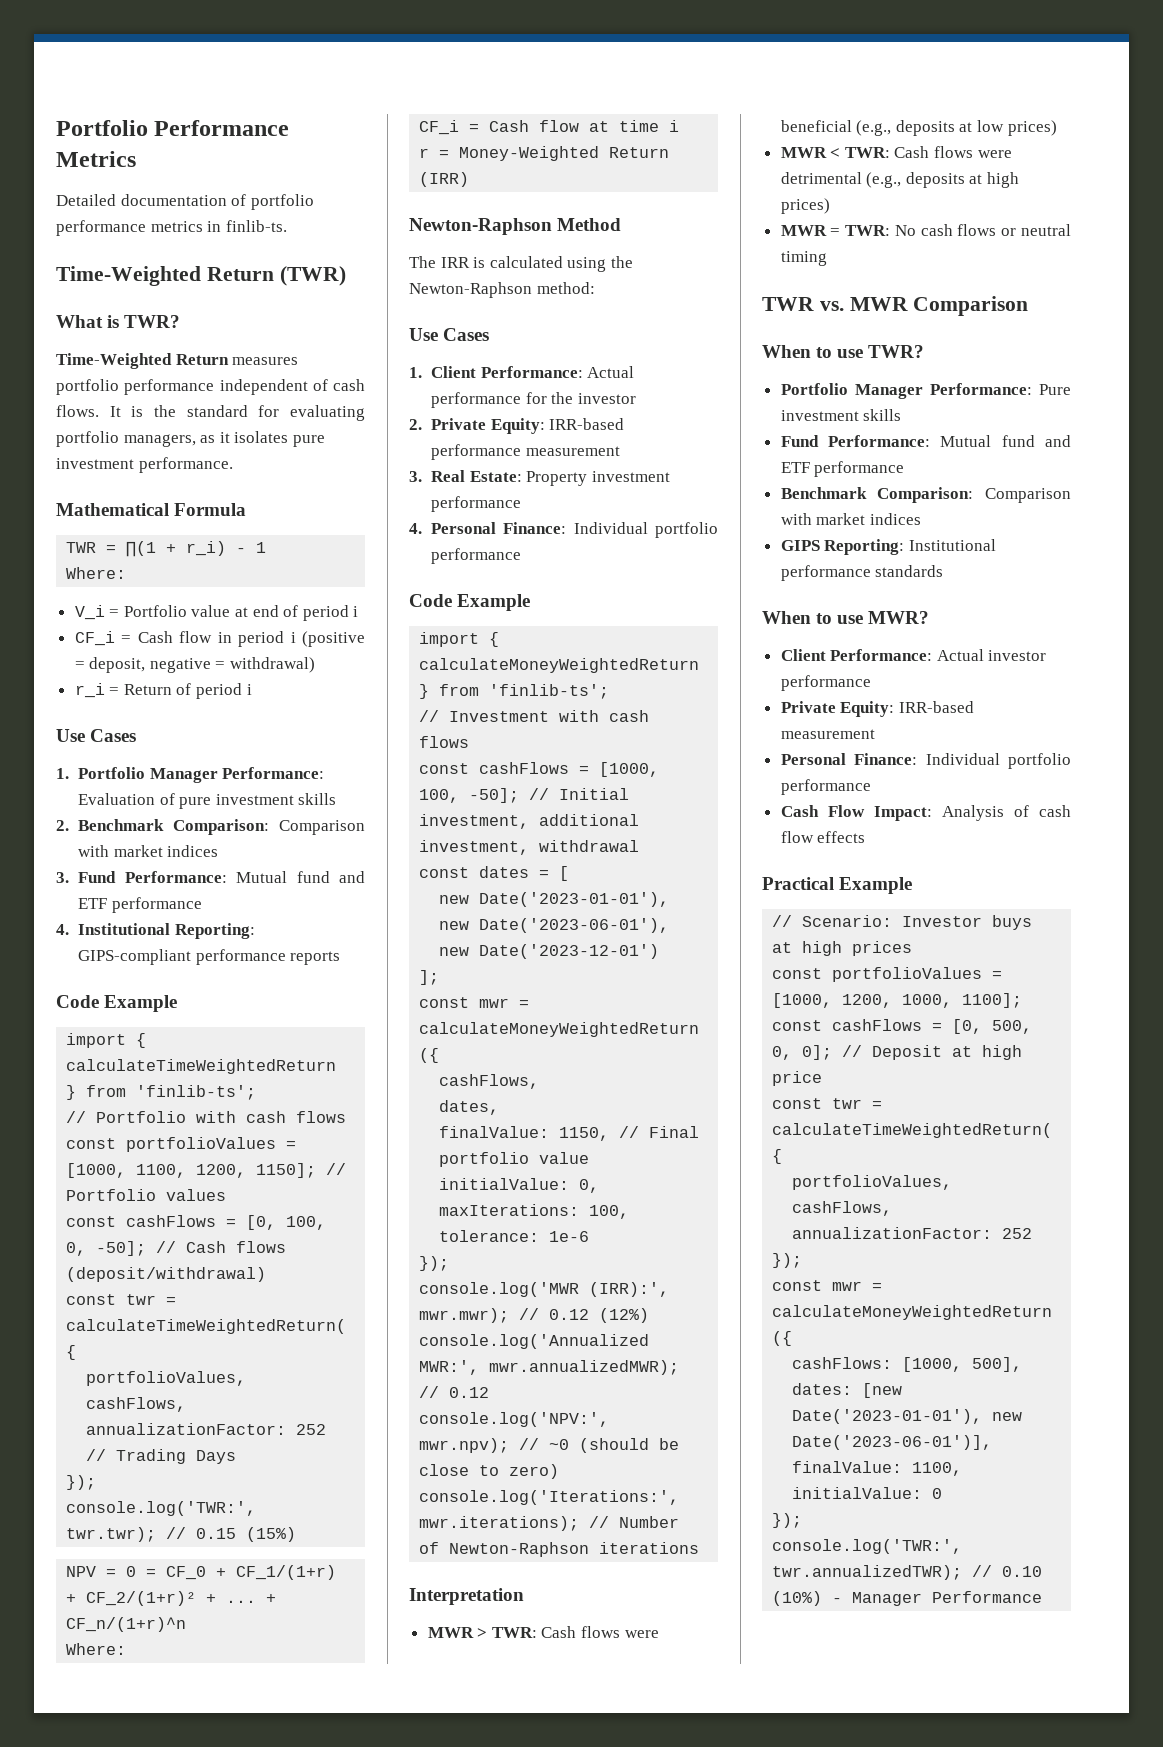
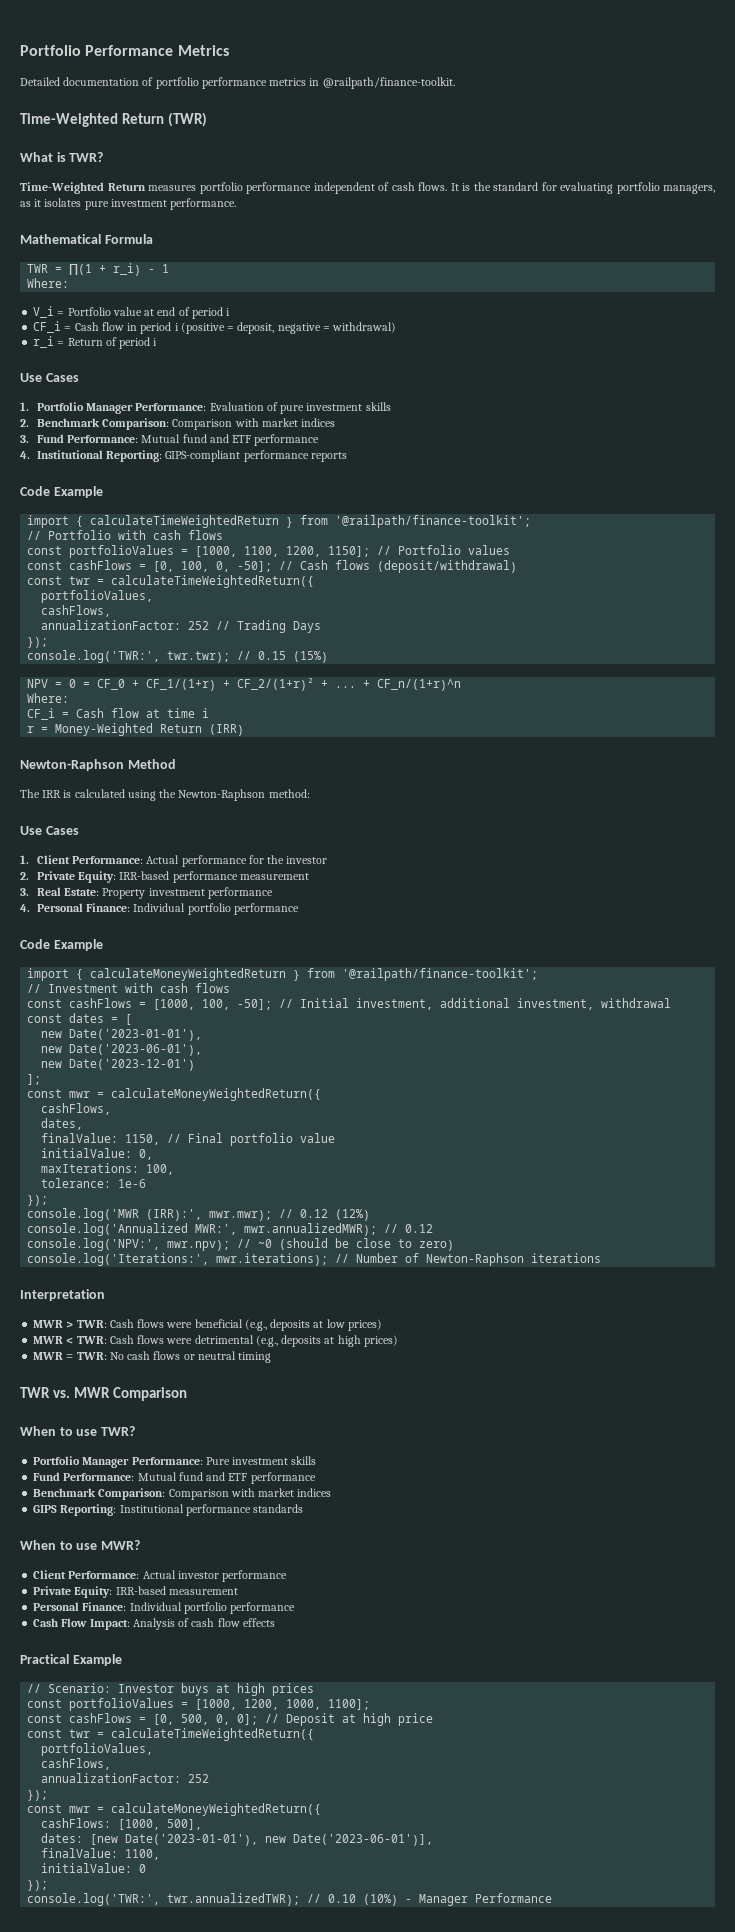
- Detailed documentation of portfolio performance metrics in finlib-ts.
+ Detailed documentation of portfolio performance metrics in @railpath/finance-toolkit.
- import { calculateTimeWeightedReturn } from 'finlib-ts';
+ import { calculateTimeWeightedReturn } from '@railpath/finance-toolkit';
- import { calculateMoneyWeightedReturn } from 'finlib-ts';
+ import { calculateMoneyWeightedReturn } from '@railpath/finance-toolkit';

